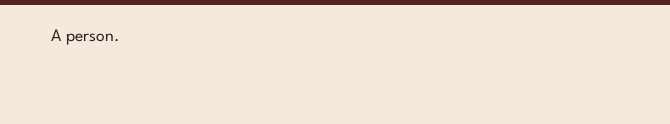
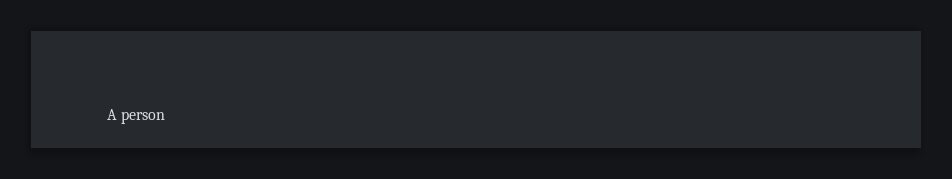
- A person.
+ A person

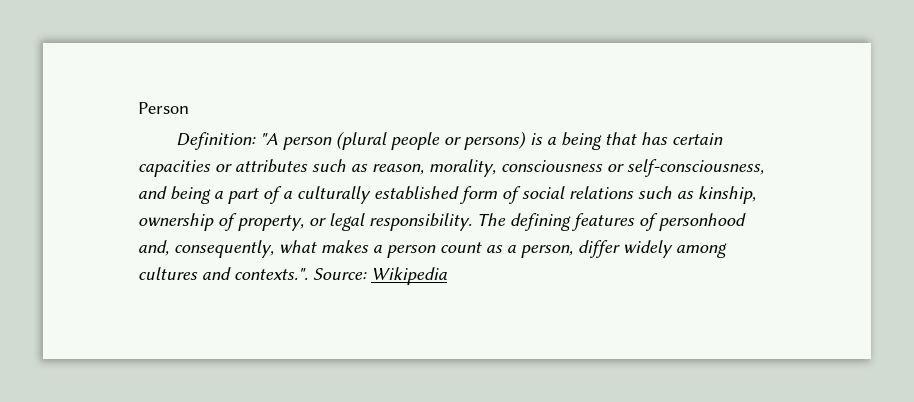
- A person
+ Person
+ Definition: "A person (plural people or persons) is a being that has certain capacities or attributes such as reason, morality, consciousness or self-consciousness, and being a part of a culturally established form of social relations such as kinship, ownership of property, or legal responsibility. The defining features of personhood and, consequently, what makes a person count as a person, differ widely among cultures and contexts.". Source: Wikipedia

